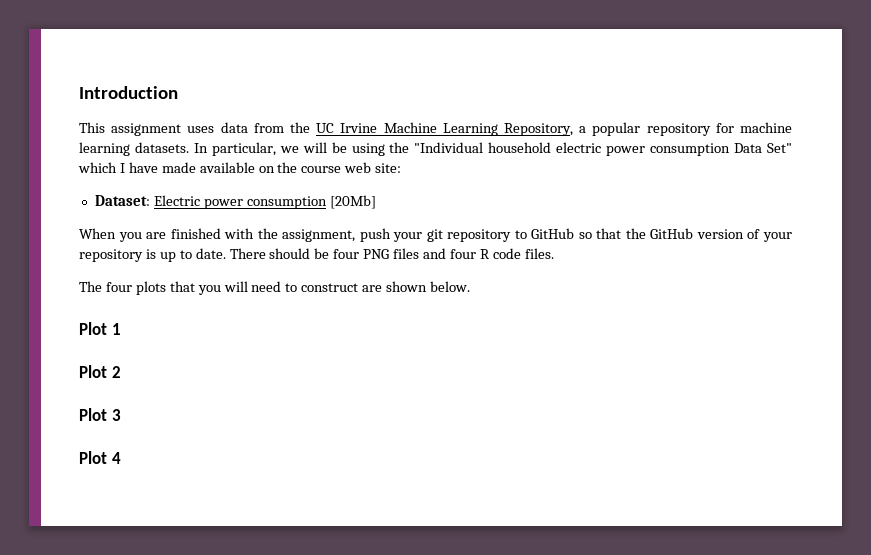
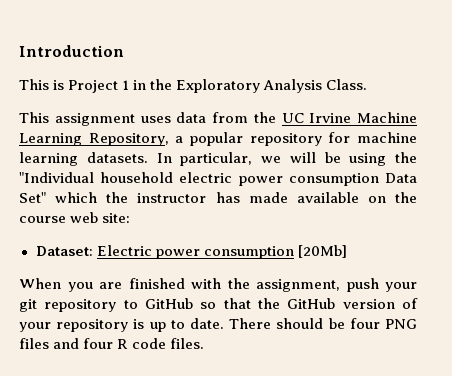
+ This is Project 1 in the Exploratory Analysis Class.
- In particular, we will be using the "Individual household electric power consumption Data Set" which I have made available on the course web site:
+ In particular, we will be using the "Individual household electric power consumption Data Set" which the instructor has made available on the course web site:
- The four plots that you will need to construct are shown below.
- Plot 1
- Plot 2
- Plot 3
- Plot 4

